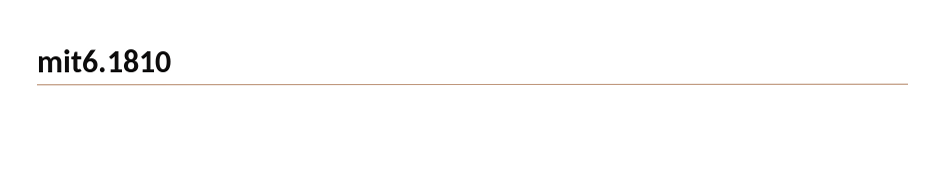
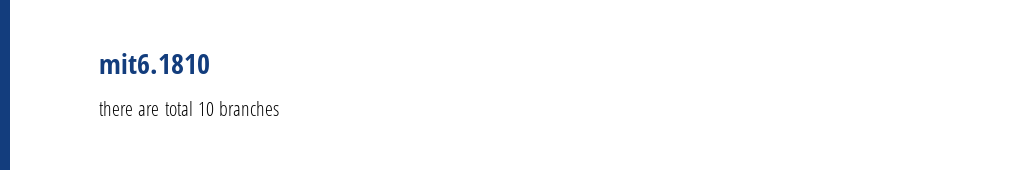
+ there are total 10 branches

